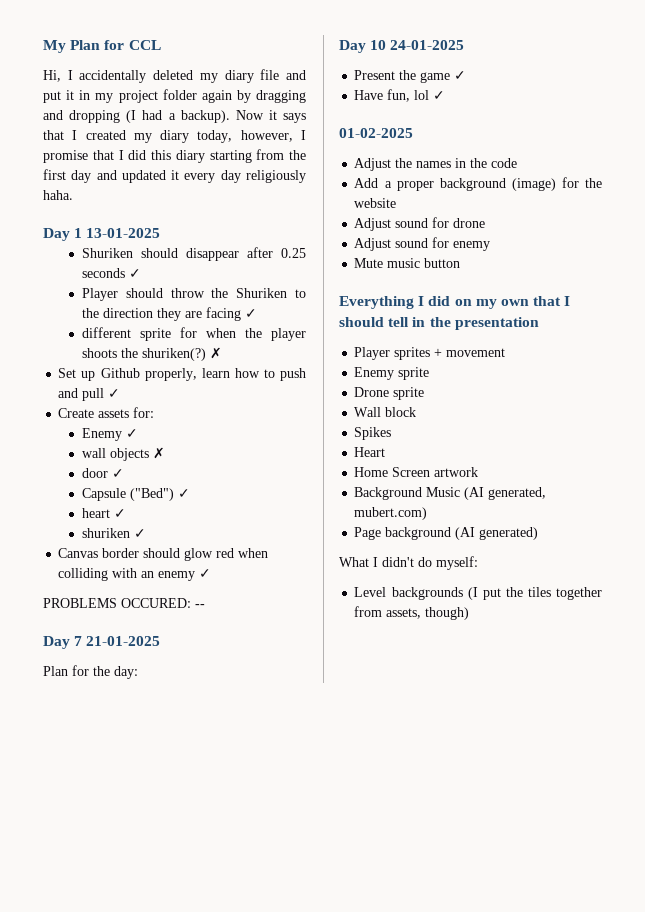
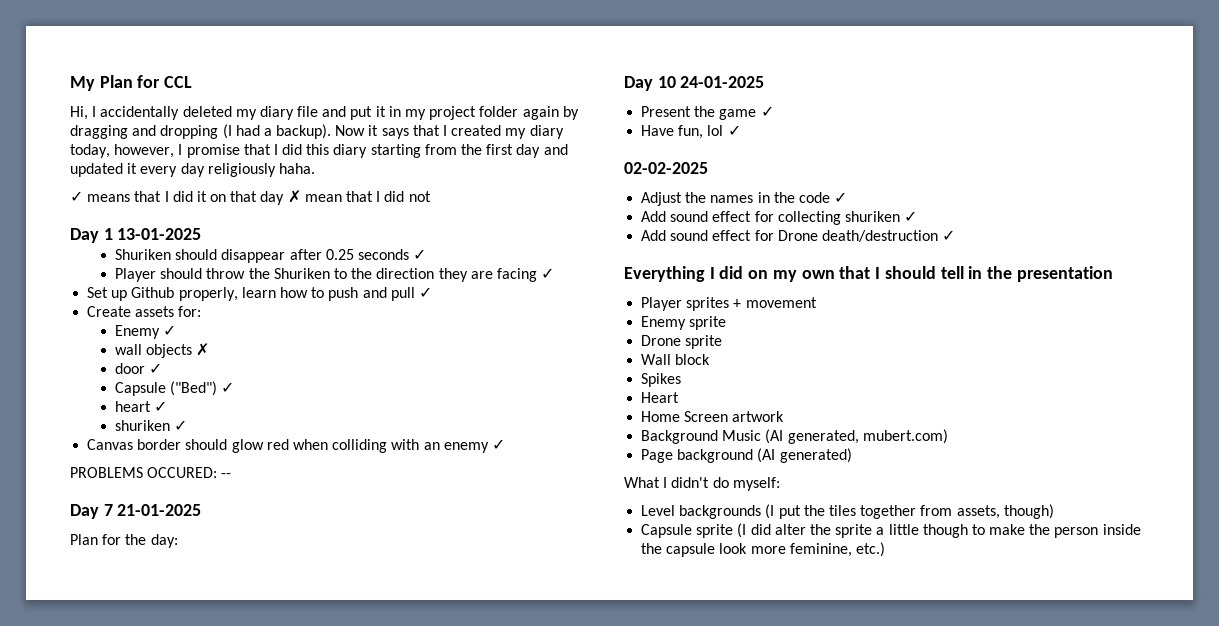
+ ✓ means that I did it on that day ✗ mean that I did not
- different sprite for when the player shoots the shuriken(?) ✗
- 01-02-2025
+ 02-02-2025
- Adjust the names in the code
- Add a proper background (image) for the website
- Adjust sound for drone
- Adjust sound for enemy
- Mute music button
+ Adjust the names in the code ✓
+ Add sound effect for collecting shuriken ✓
+ Add sound effect for Drone death/destruction ✓
+ Capsule sprite (I did alter the sprite a little though to make the person inside the capsule look more feminine, etc.)

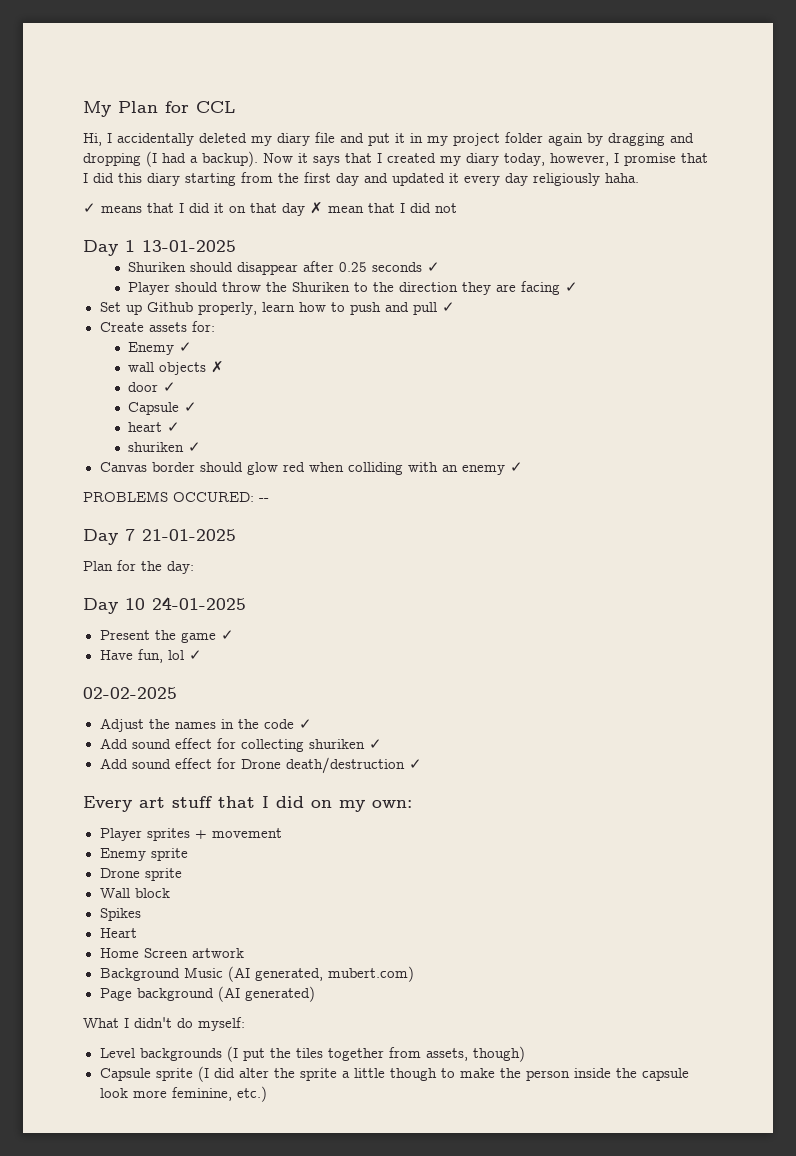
- Capsule ("Bed") ✓
+ Capsule ✓
- Everything I did on my own that I should tell in the presentation
+ Every art stuff that I did on my own:

